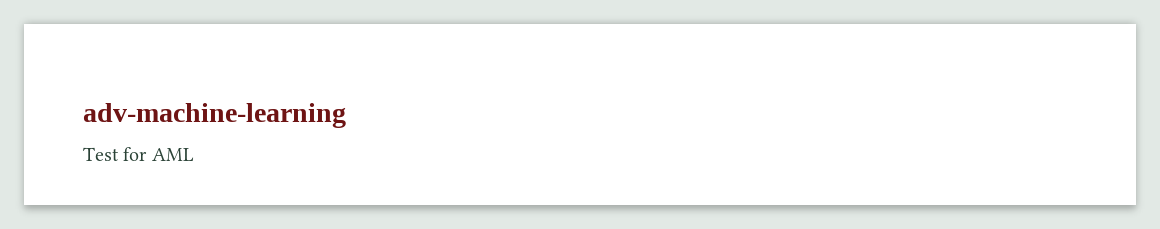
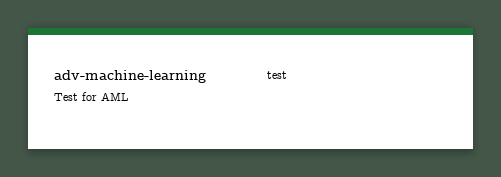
+ test

